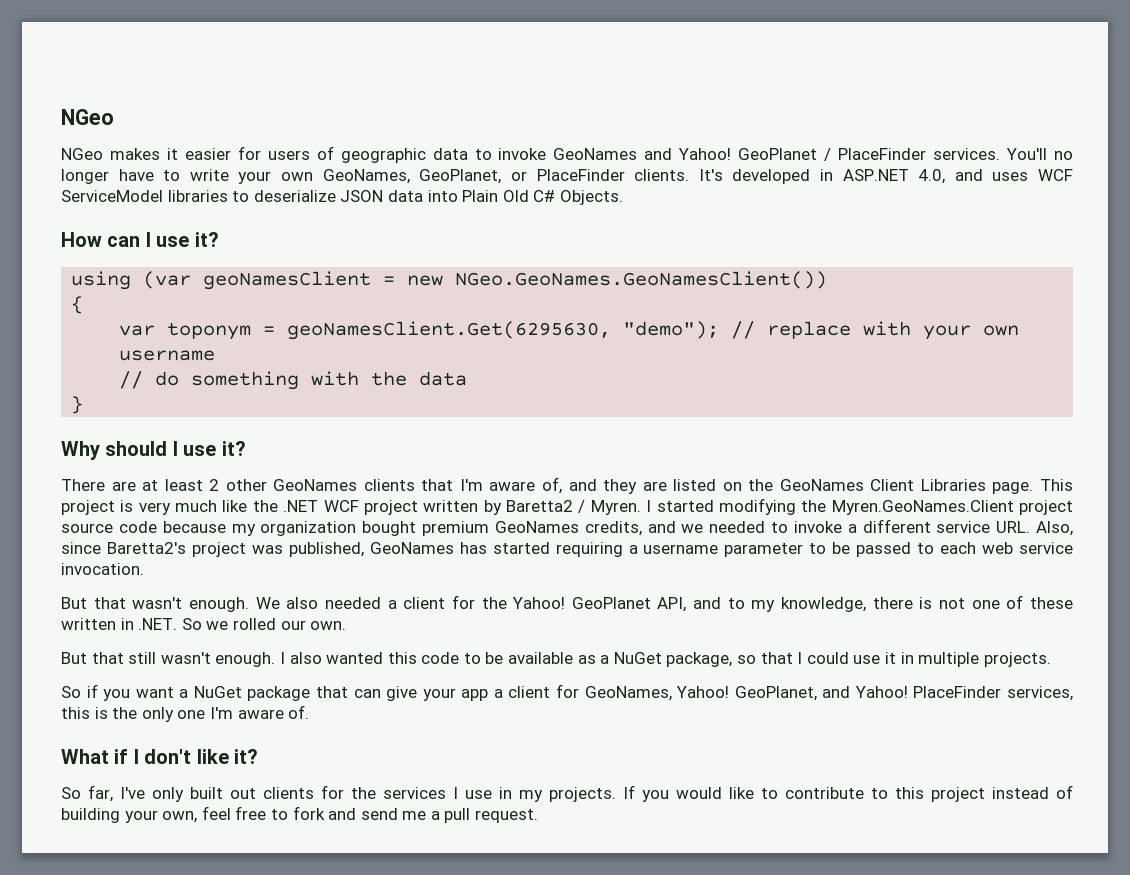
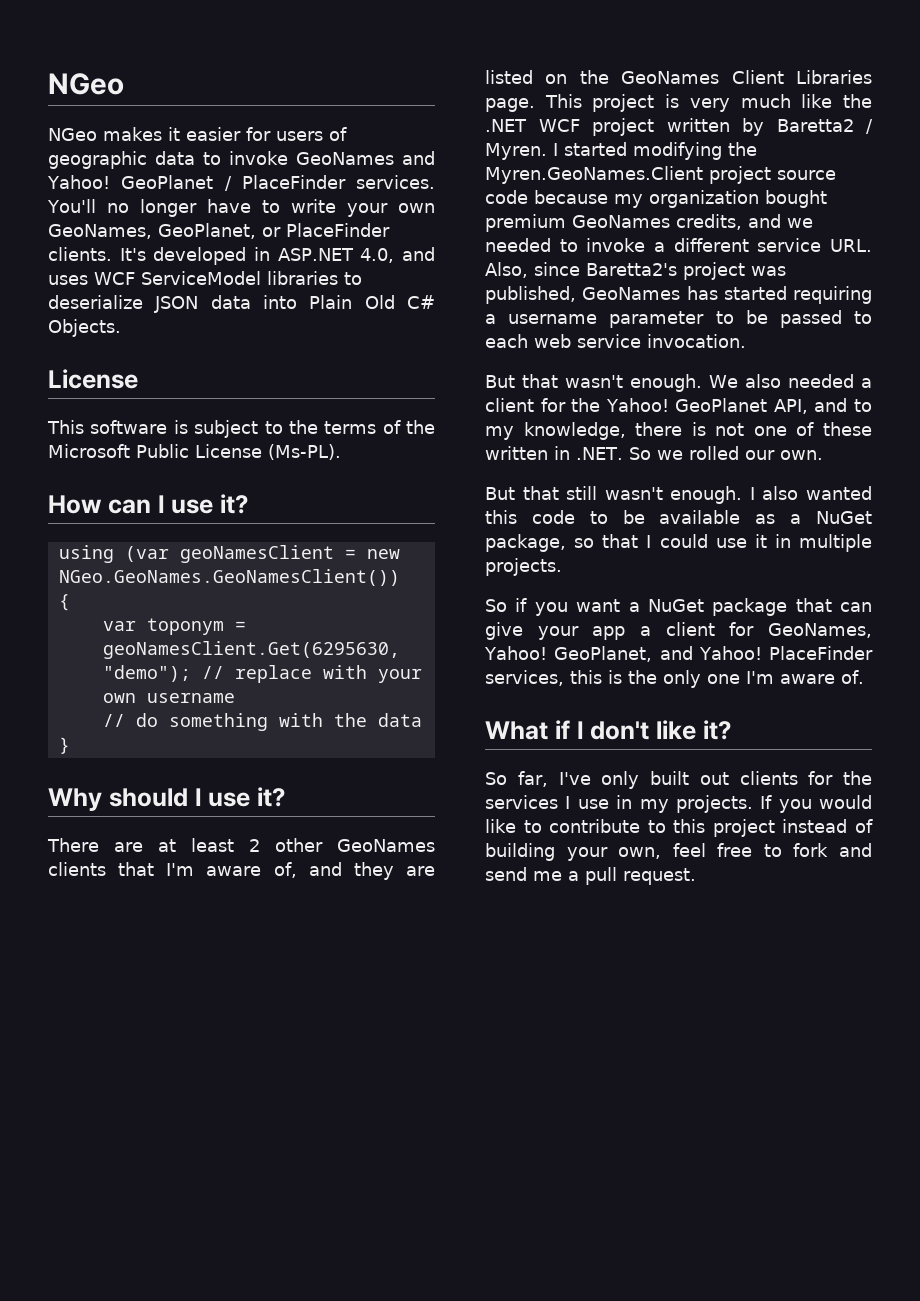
  It's developed in ASP.NET 4.0, and uses WCF ServiceModel libraries to deserialize JSON data into Plain Old C# Objects.
+ License
+ This software is subject to the terms of the Microsoft Public License (Ms-PL).

